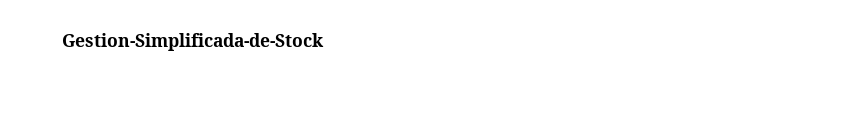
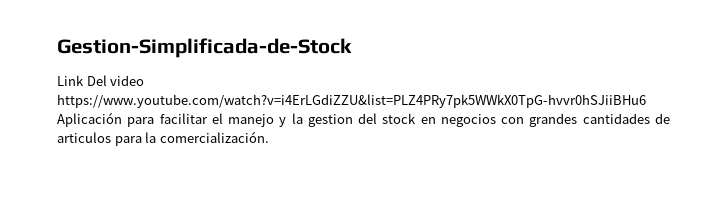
+ Link Del video https://www.youtube.com/watch?v=i4ErLGdiZZU&list=PLZ4PRy7pk5WWkX0TpG-hvvr0hSJiiBHu6 Aplicación para facilitar el manejo y la gestion del stock en negocios con grandes cantidades de articulos para la comercialización.

